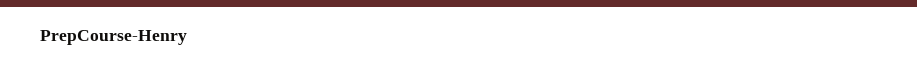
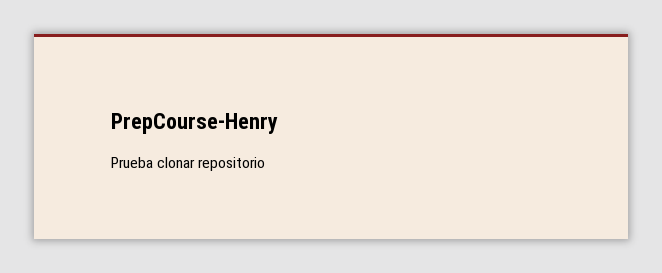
+ Prueba clonar repositorio

